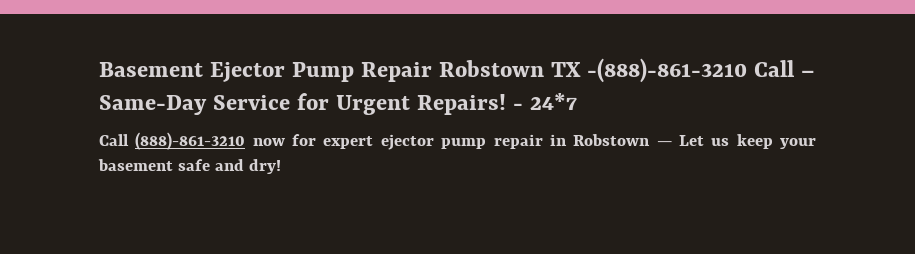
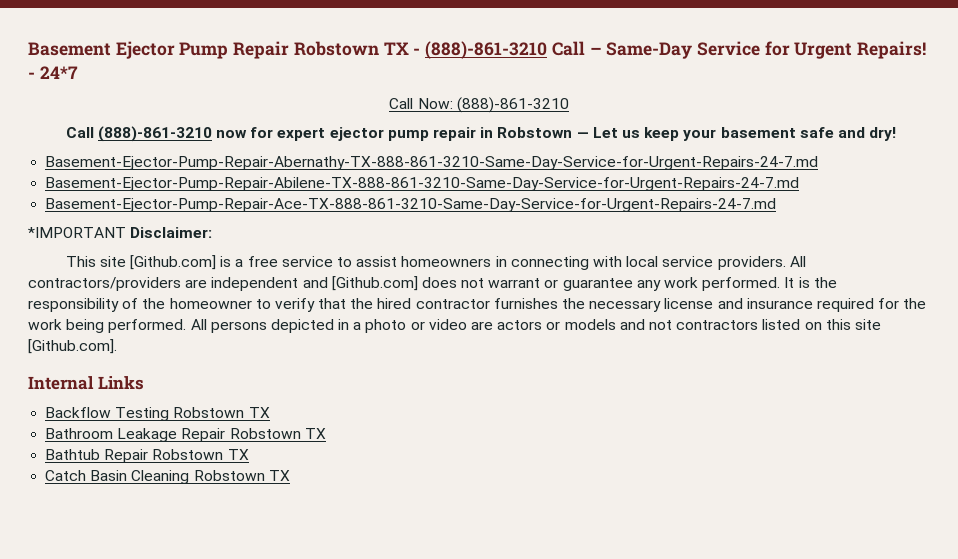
- Basement Ejector Pump Repair Robstown TX -(888)-861-3210 Call – Same-Day Service for Urgent Repairs!
+ Basement Ejector Pump Repair Robstown TX - (888)-861-3210 Call – Same-Day Service for Urgent Repairs!
+ Call Now: (888)-861-3210
+ Basement-Ejector-Pump-Repair-Abernathy-TX-888-861-3210-Same-Day-Service-for-Urgent-Repairs-24-7.md
+ Basement-Ejector-Pump-Repair-Abilene-TX-888-861-3210-Same-Day-Service-for-Urgent-Repairs-24-7.md
+ Basement-Ejector-Pump-Repair-Ace-TX-888-861-3210-Same-Day-Service-for-Urgent-Repairs-24-7.md
+ *IMPORTANT Disclaimer:
+ This site [Github.com] is a free service to assist homeowners in connecting with local service providers. All contractors/providers are independent and [Github.com] does not warrant or guarantee any work performed. It is the responsibility of the homeowner to verify that the hired contractor furnishes the necessary license and insurance required for the work being performed. All persons depicted in a photo or video are actors or models and not contractors listed on this site [Github.com].
+ Internal Links
+ Backflow Testing Robstown TX
+ Bathroom Leakage Repair Robstown TX
+ Bathtub Repair Robstown TX
+ Catch Basin Cleaning Robstown TX

